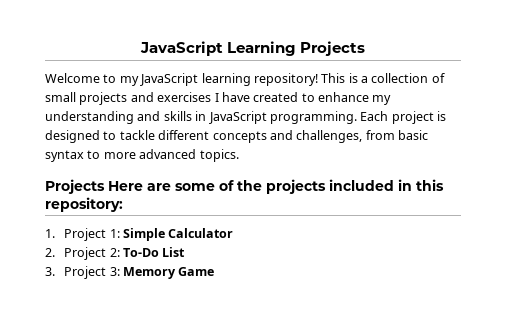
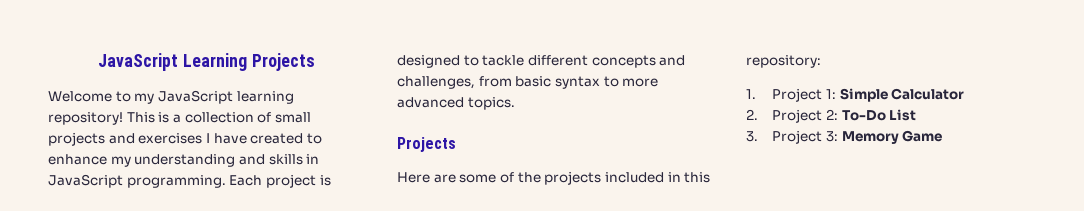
  Each project is designed to tackle different concepts and challenges, from basic syntax to more advanced topics.
- Projects Here are some of the projects included in this repository:
+ Projects
+ Here are some of the projects included in this repository:

